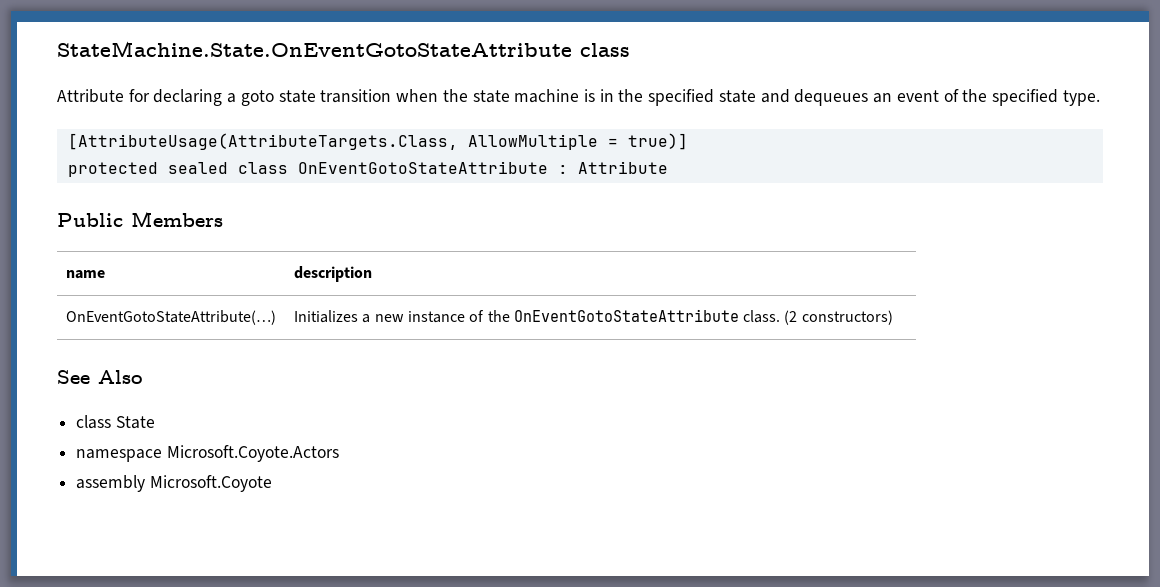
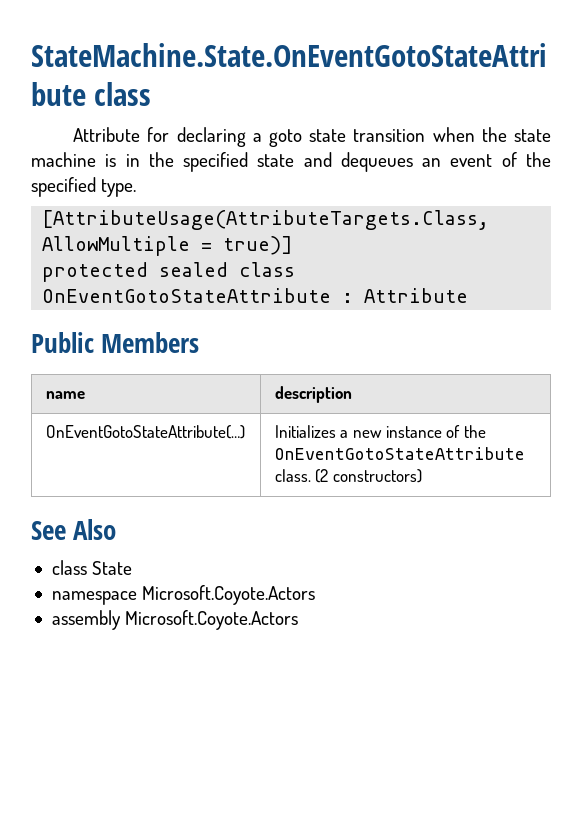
- assembly Microsoft.Coyote
+ assembly Microsoft.Coyote.Actors

